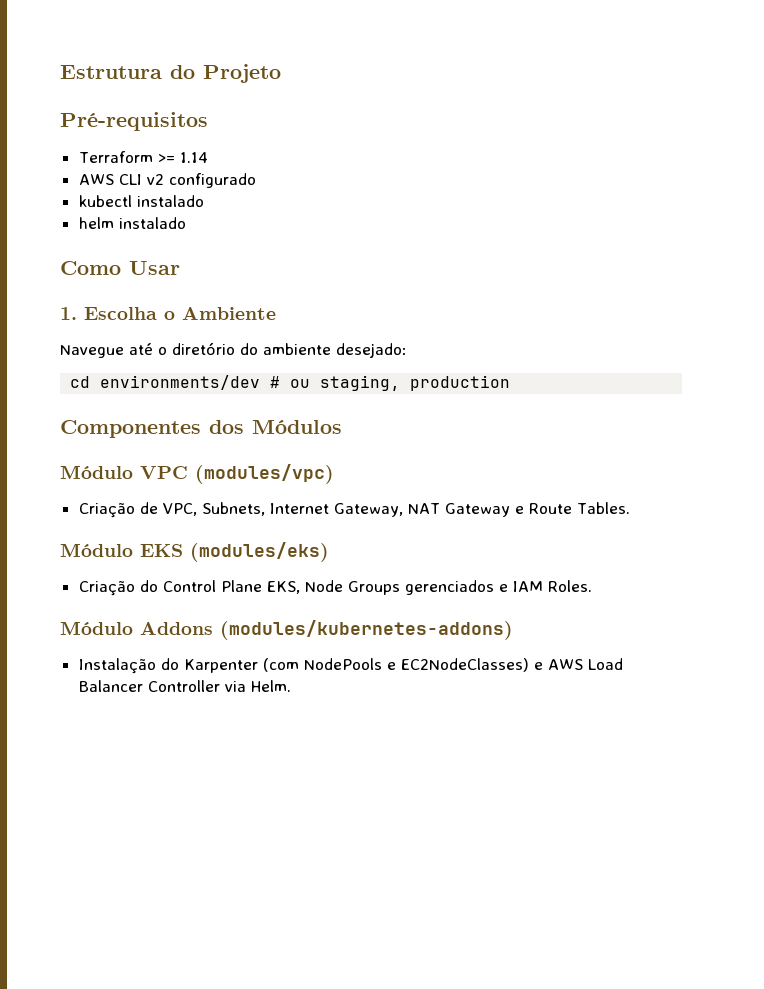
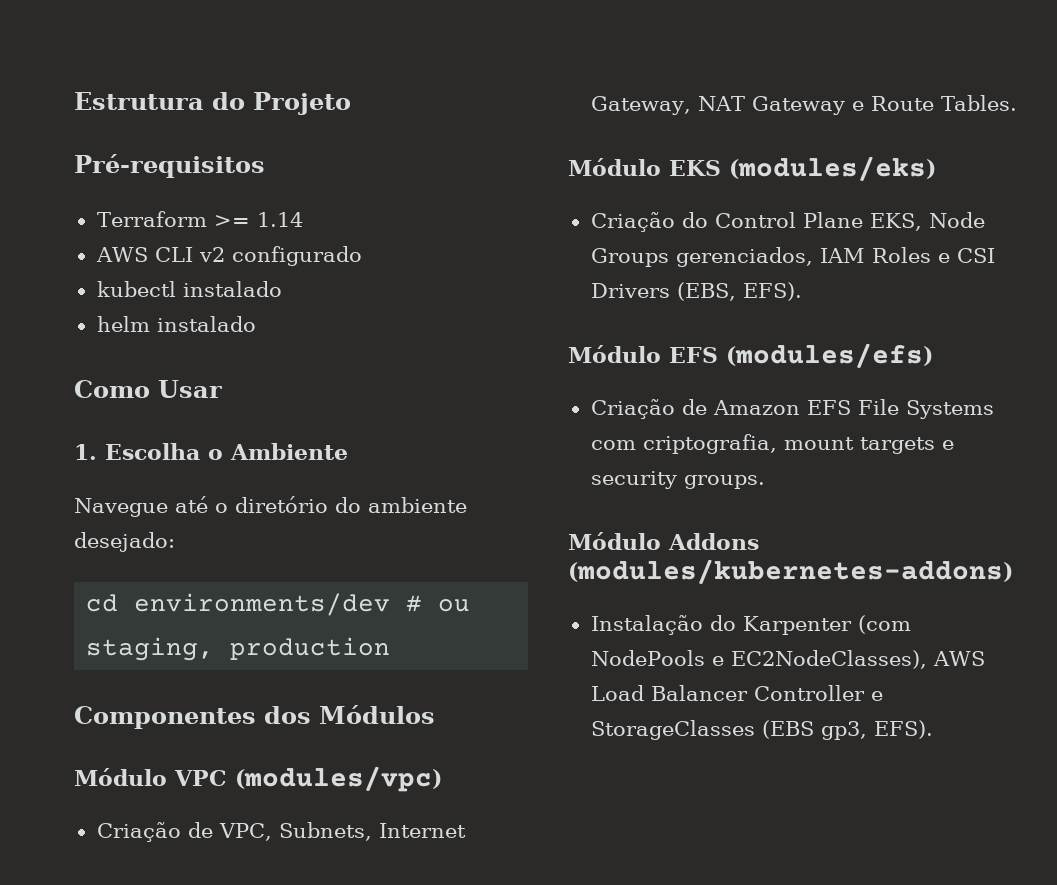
- Criação do Control Plane EKS, Node Groups gerenciados e IAM Roles.
+ Criação do Control Plane EKS, Node Groups gerenciados, IAM Roles e CSI Drivers (EBS, EFS).
+ Módulo EFS (modules/efs)
+ Criação de Amazon EFS File Systems com criptografia, mount targets e security groups.
- Instalação do Karpenter (com NodePools e EC2NodeClasses) e AWS Load Balancer Controller via Helm.
+ Instalação do Karpenter (com NodePools e EC2NodeClasses), AWS Load Balancer Controller e StorageClasses (EBS gp3, EFS).

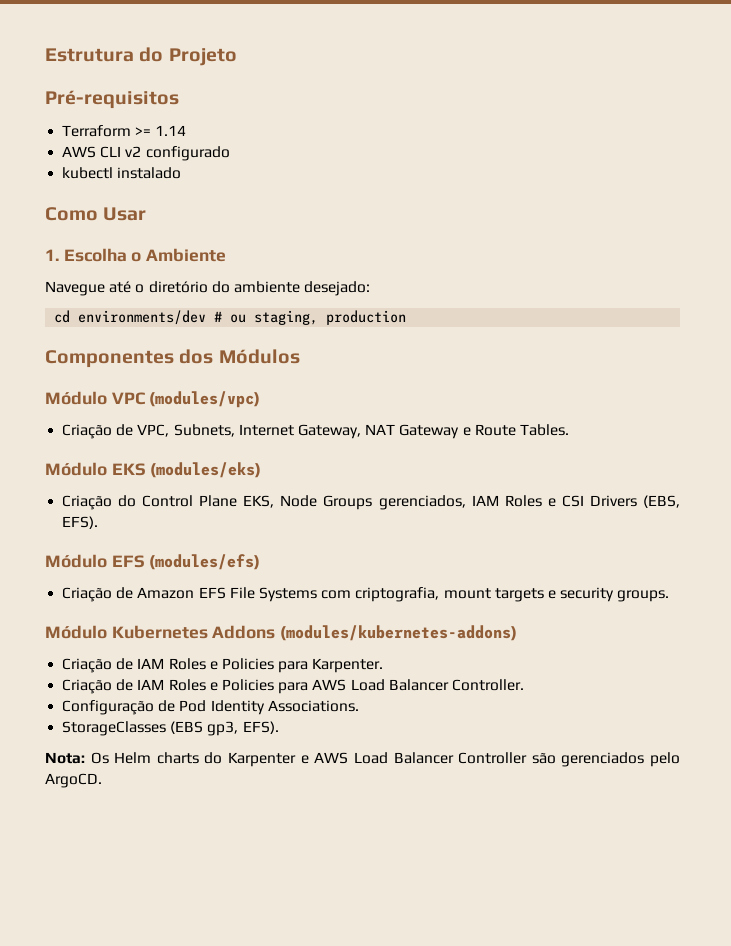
- helm instalado
- Módulo Addons (modules/kubernetes-addons)
+ Módulo Kubernetes Addons (modules/kubernetes-addons)
- Instalação do Karpenter (com NodePools e EC2NodeClasses), AWS Load Balancer Controller e StorageClasses (EBS gp3, EFS).
+ Criação de IAM Roles e Policies para Karpenter.
+ Criação de IAM Roles e Policies para AWS Load Balancer Controller.
+ Configuração de Pod Identity Associations.
+ StorageClasses (EBS gp3, EFS).
+ Nota: Os Helm charts do Karpenter e AWS Load Balancer Controller são gerenciados pelo ArgoCD.

